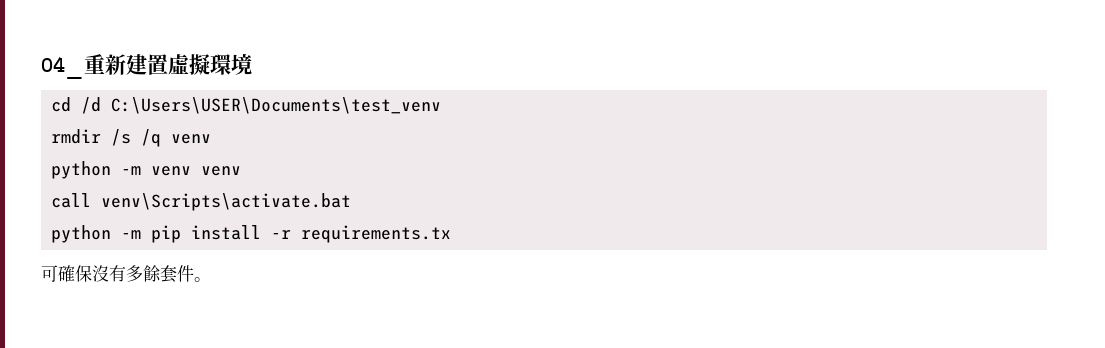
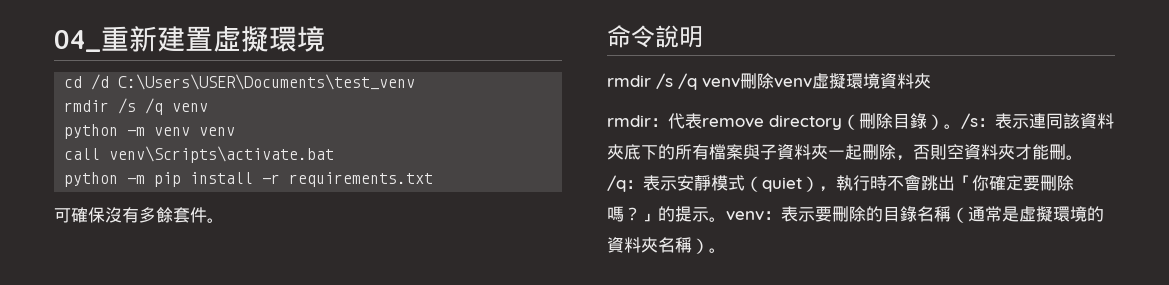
- python -m pip install -r requirements.tx
+ python -m pip install -r requirements.txt
+ 命令說明
+ rmdir /s /q venv刪除venv虛擬環境資料夾
+ rmdir：代表remove directory（刪除目錄）。/s：表示連同該資料夾底下的所有檔案與子資料夾一起刪除，否則空資料夾才能刪。/q：表示安靜模式（quiet），執行時不會跳出「你確定要刪除嗎？」的提示。venv：表示要刪除的目錄名稱（通常是虛擬環境的資料夾名稱）。

